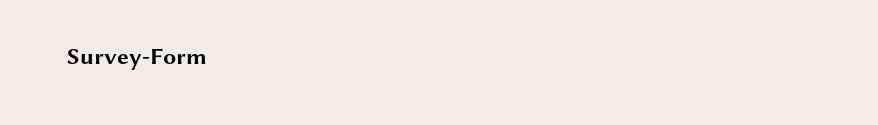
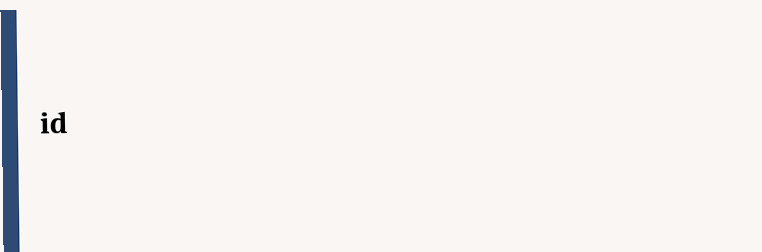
- Survey-Form
+ id

